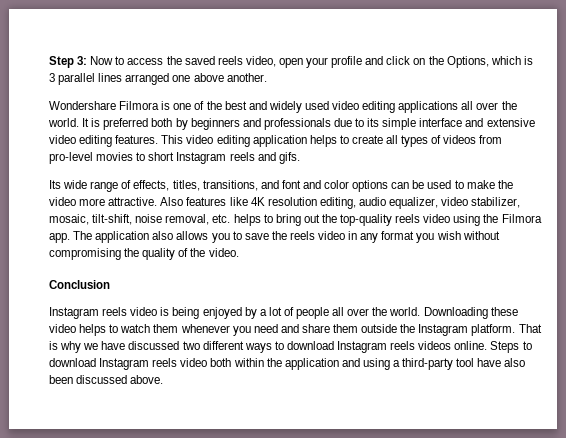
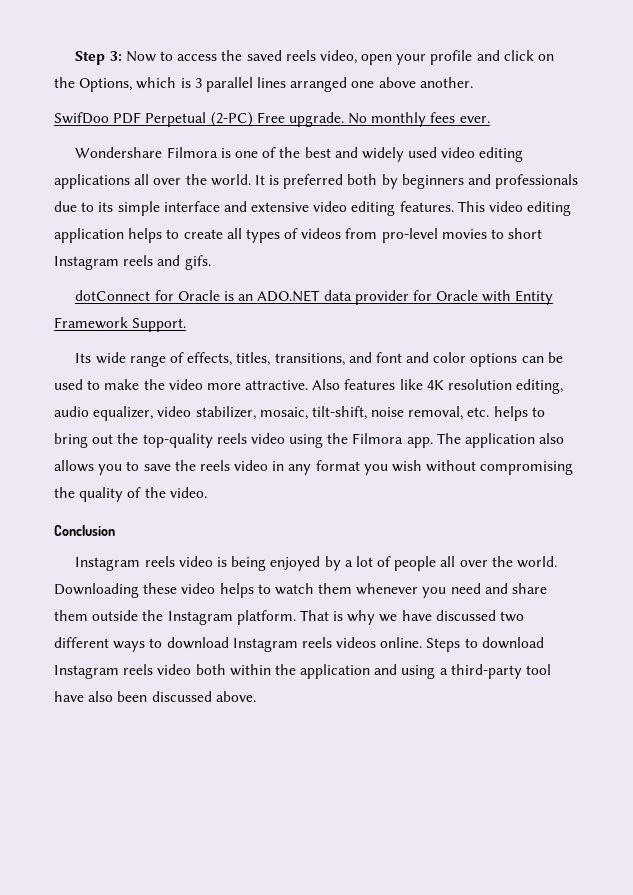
+ SwifDoo PDF Perpetual (2-PC) Free upgrade. No monthly fees ever.
+ dotConnect for Oracle is an ADO.NET data provider for Oracle with Entity Framework Support.

